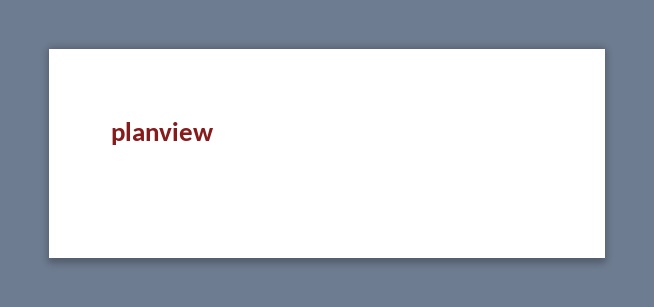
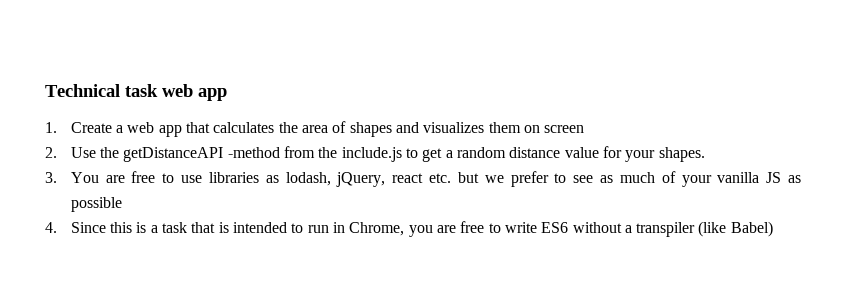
- planview
+ Technical task web app
+ 1. Create a web app that calculates the area of shapes and visualizes them on screen
+ 2. Use the getDistanceAPI -method from the include.js to get a random distance value for your shapes.
+ 3. You are free to use libraries as lodash, jQuery, react etc. but we prefer to see as much of your vanilla JS as possible
+ 4. Since this is a task that is intended to run in Chrome, you are free to write ES6 without a transpiler (like Babel)

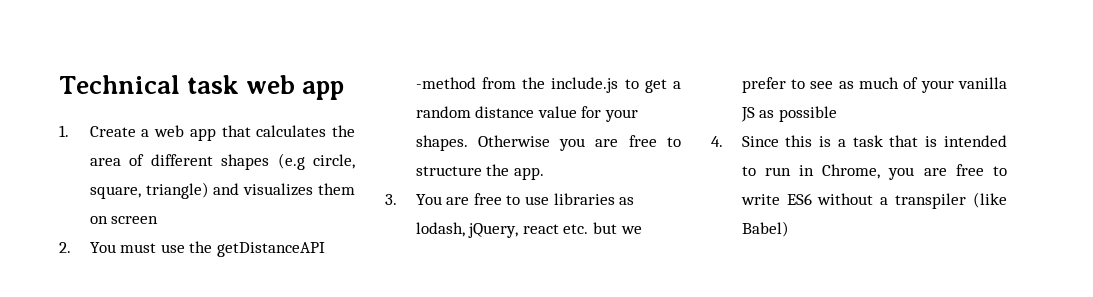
- 1. Create a web app that calculates the area of shapes and visualizes them on screen
+ 1. Create a web app that calculates the area of different shapes (e.g circle, square, triangle) and visualizes them on screen
- 2. Use the getDistanceAPI -method from the include.js to get a random distance value for your shapes.
+ 2. You must use the getDistanceAPI -method from the include.js to get a random distance value for your shapes. Otherwise you are free to structure the app.

